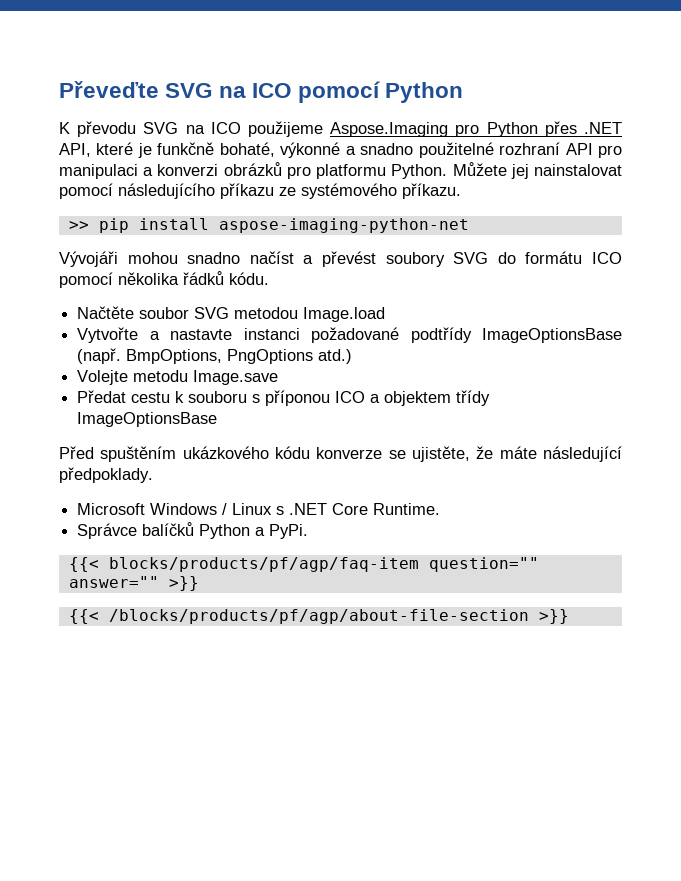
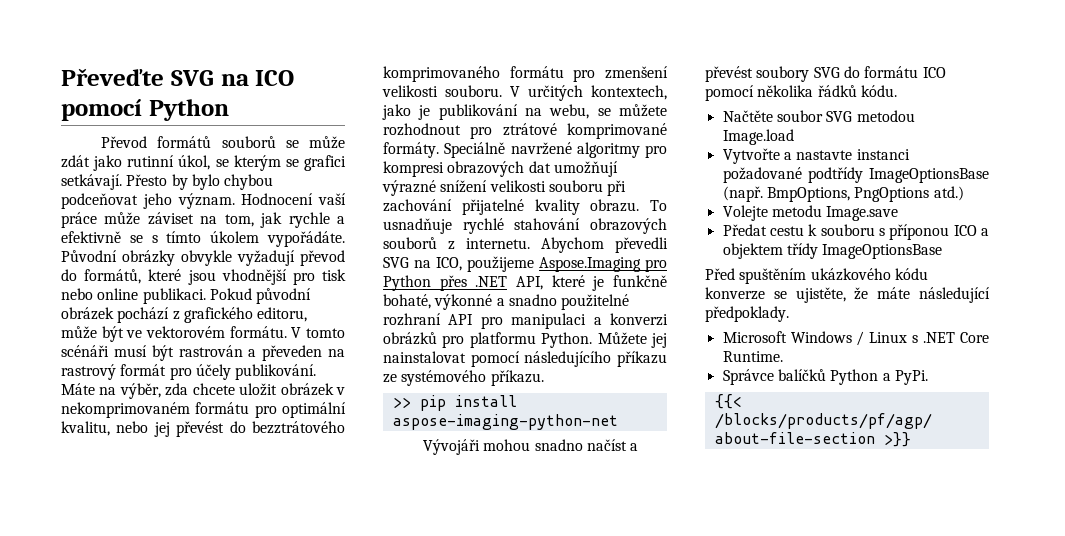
- K převodu SVG na ICO použijeme Aspose.Imaging pro Python přes .NET API, které je funkčně bohaté, výkonné a snadno použitelné rozhraní API pro manipulaci a konverzi obrázků pro platformu Python.
+ Převod formátů souborů se může zdát jako rutinní úkol, se kterým se grafici setkávají. Přesto by bylo chybou podceňovat jeho význam. Hodnocení vaší práce může záviset na tom, jak rychle a efektivně se s tímto úkolem vypořádáte. Původní obrázky obvykle vyžadují převod do formátů, které jsou vhodnější pro tisk nebo online publikaci. Pokud původní obrázek pochází z grafického editoru, může být ve vektorovém formátu. V tomto scénáři musí být rastrován a převeden na rastrový formát pro účely publikování. Máte na výběr, zda chcete uložit obrázek v nekomprimovaném formátu pro optimální kvalitu, nebo jej převést do bezztrátového komprimovaného formátu pro zmenšení velikosti souboru. V určitých kontextech, jako je publikování na webu, se můžete rozhodnout pro ztrátové komprimované formáty. Speciálně navržené algoritmy pro kompresi obrazových dat umožňují výrazné snížení velikosti souboru při zachování přijatelné kvality obrazu. To usnadňuje rychlé stahování obrazových souborů z internetu. Abychom převedli SVG na ICO, použijeme Aspose.Imaging pro Python přes .NET API, které je funkčně bohaté, výkonné a snadno použitelné rozhraní API pro manipulaci a konverzi obrázků pro platformu Python.
- {{< blocks/products/pf/agp/faq-item question="" answer="" >}}

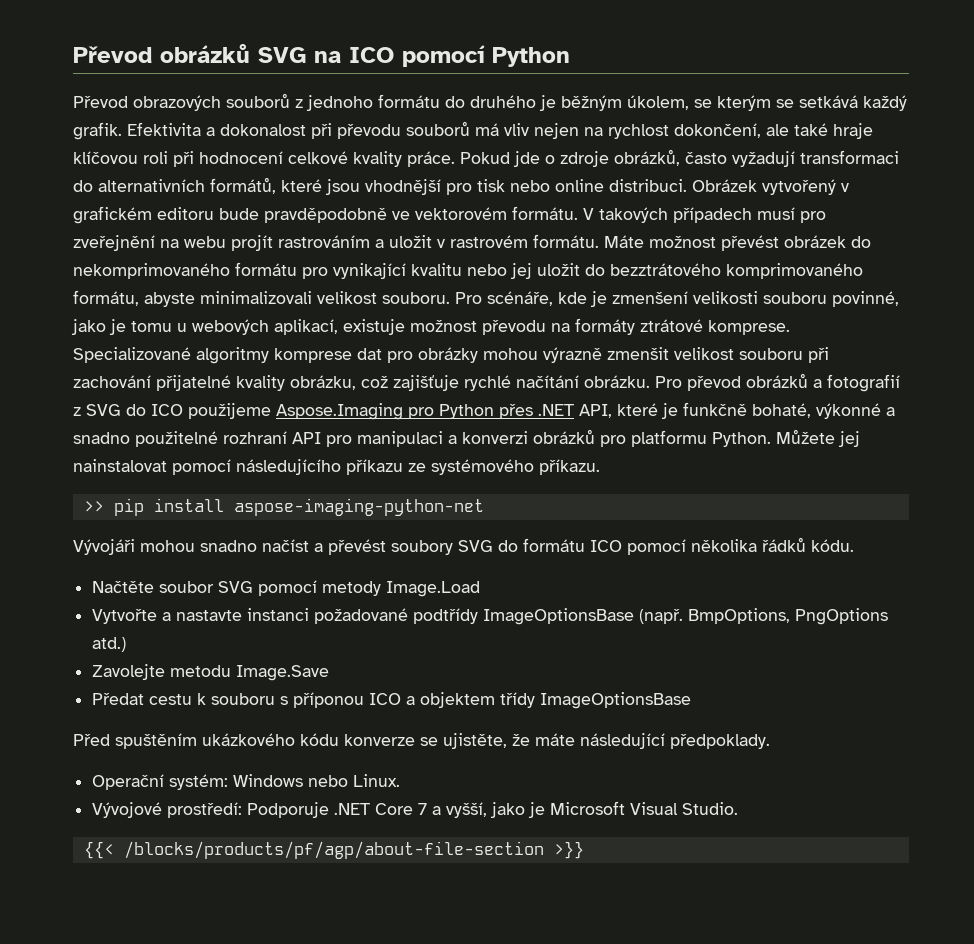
- Převeďte SVG na ICO pomocí Python
+ Převod obrázků SVG na ICO pomocí Python
- Převod formátů souborů se může zdát jako rutinní úkol, se kterým se grafici setkávají. Přesto by bylo chybou podceňovat jeho význam. Hodnocení vaší práce může záviset na tom, jak rychle a efektivně se s tímto úkolem vypořádáte. Původní obrázky obvykle vyžadují převod do formátů, které jsou vhodnější pro tisk nebo online publikaci. Pokud původní obrázek pochází z grafického editoru, může být ve vektorovém formátu. V tomto scénáři musí být rastrován a převeden na rastrový formát pro účely publikování. Máte na výběr, zda chcete uložit obrázek v nekomprimovaném formátu pro optimální kvalitu, nebo jej převést do bezztrátového komprimovaného formátu pro zmenšení velikosti souboru. V určitých kontextech, jako je publikování na webu, se můžete rozhodnout pro ztrátové komprimované formáty. Speciálně navržené algoritmy pro kompresi obrazových dat umožňují výrazné snížení velikosti souboru při zachování přijatelné kvality obrazu. To usnadňuje rychlé stahování obrazových souborů z internetu. Abychom převedli SVG na ICO, použijeme Aspose.Imaging pro Python přes .NET API, které je funkčně bohaté, výkonné a snadno použitelné rozhraní API pro manipulaci a konverzi obrázků pro platformu Python.
+ Převod obrazových souborů z jednoho formátu do druhého je běžným úkolem, se kterým se setkává každý grafik. Efektivita a dokonalost při převodu souborů má vliv nejen na rychlost dokončení, ale také hraje klíčovou roli při hodnocení celkové kvality práce. Pokud jde o zdroje obrázků, často vyžadují transformaci do alternativních formátů, které jsou vhodnější pro tisk nebo online distribuci. Obrázek vytvořený v grafickém editoru bude pravděpodobně ve vektorovém formátu. V takových případech musí pro zveřejnění na webu projít rastrováním a uložit v rastrovém formátu. Máte možnost převést obrázek do nekomprimovaného formátu pro vynikající kvalitu nebo jej uložit do bezztrátového komprimovaného formátu, abyste minimalizovali velikost souboru. Pro scénáře, kde je zmenšení velikosti souboru povinné, jako je tomu u webových aplikací, existuje možnost převodu na formáty ztrátové komprese. Specializované algoritmy komprese dat pro obrázky mohou výrazně zmenšit velikost souboru při zachování přijatelné kvality obrázku, což zajišťuje rychlé načítání obrázku. Pro převod obrázků a fotografií z SVG do ICO použijeme Aspose.Imaging pro Python přes .NET API, které je funkčně bohaté, výkonné a snadno použitelné rozhraní API pro manipulaci a konverzi obrázků pro platformu Python.
- Načtěte soubor SVG metodou Image.load
+ Načtěte soubor SVG pomocí metody Image.Load
- Volejte metodu Image.save
+ Zavolejte metodu Image.Save
- Microsoft Windows / Linux s .NET Core Runtime.
- Správce balíčků Python a PyPi.
+ Operační systém: Windows nebo Linux.
+ Vývojové prostředí: Podporuje .NET Core 7 a vyšší, jako je Microsoft Visual Studio.

